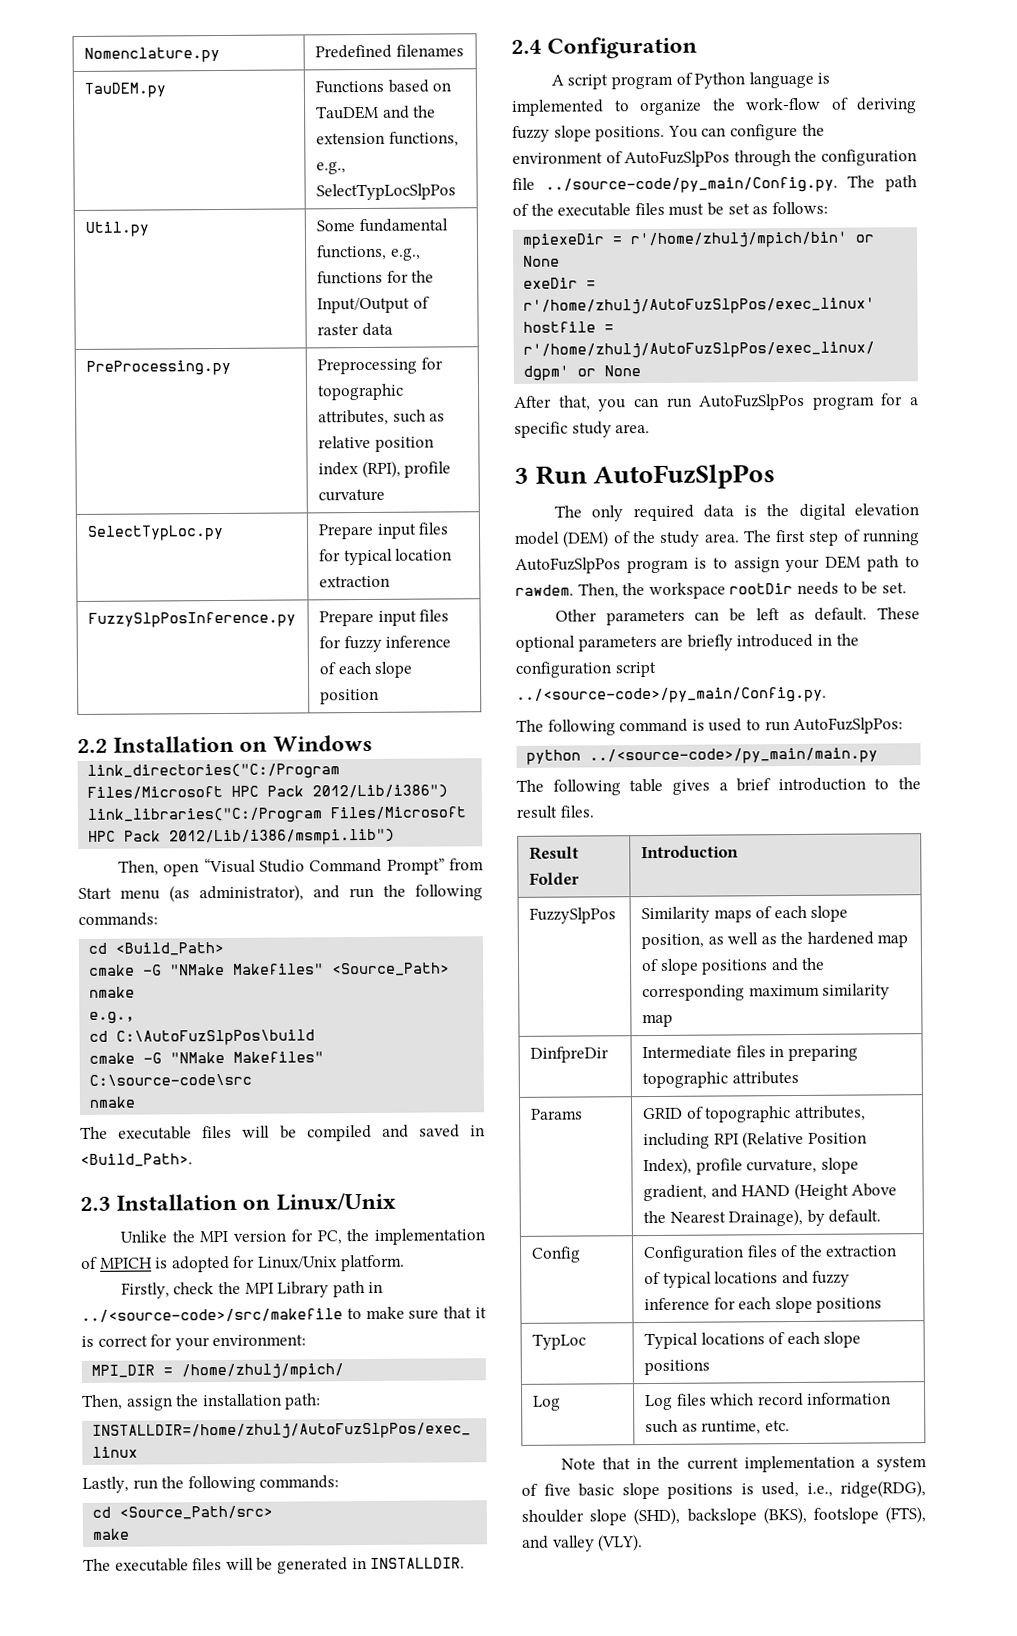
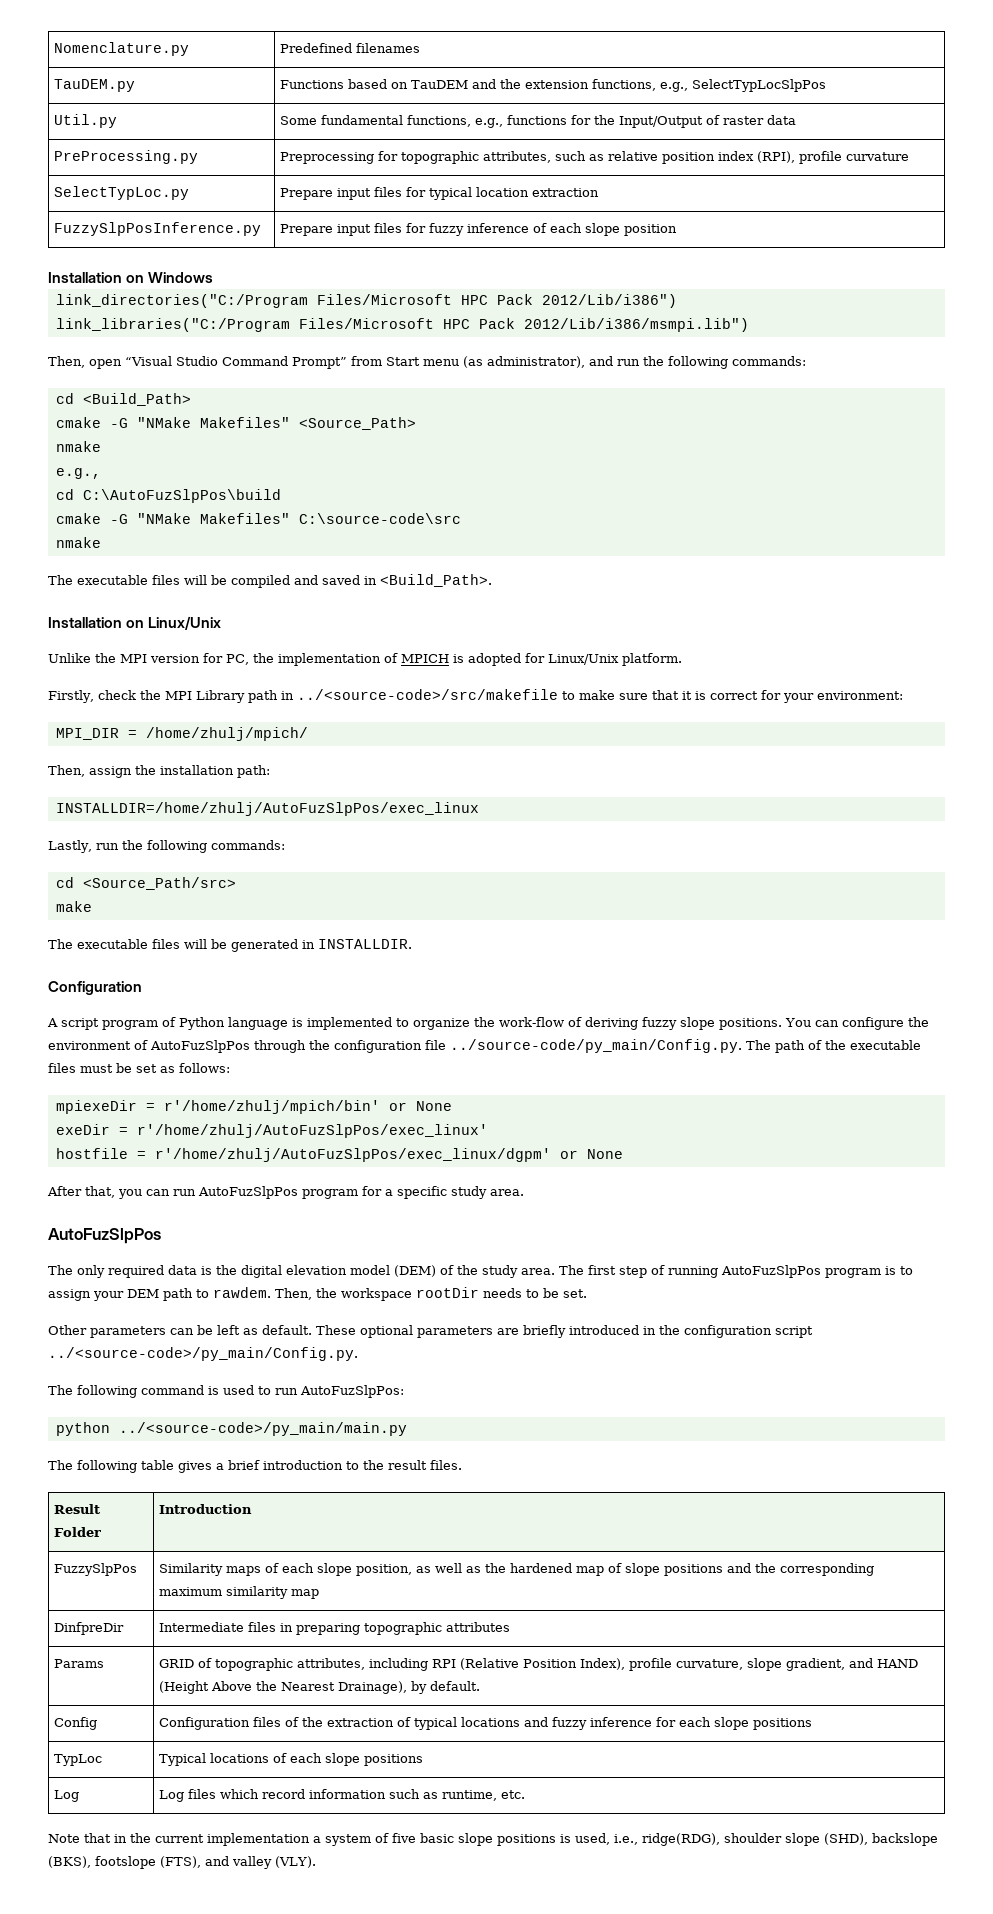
- 2.2 Installation on Windows
+ Installation on Windows
- 2.3 Installation on Linux/Unix
+ Installation on Linux/Unix
  The executable files will be generated in INSTALLDIR.
- 2.4 Configuration
+ Configuration
  After that, you can run AutoFuzSlpPos program for a specific study area.
- 3 Run AutoFuzSlpPos
+ AutoFuzSlpPos

